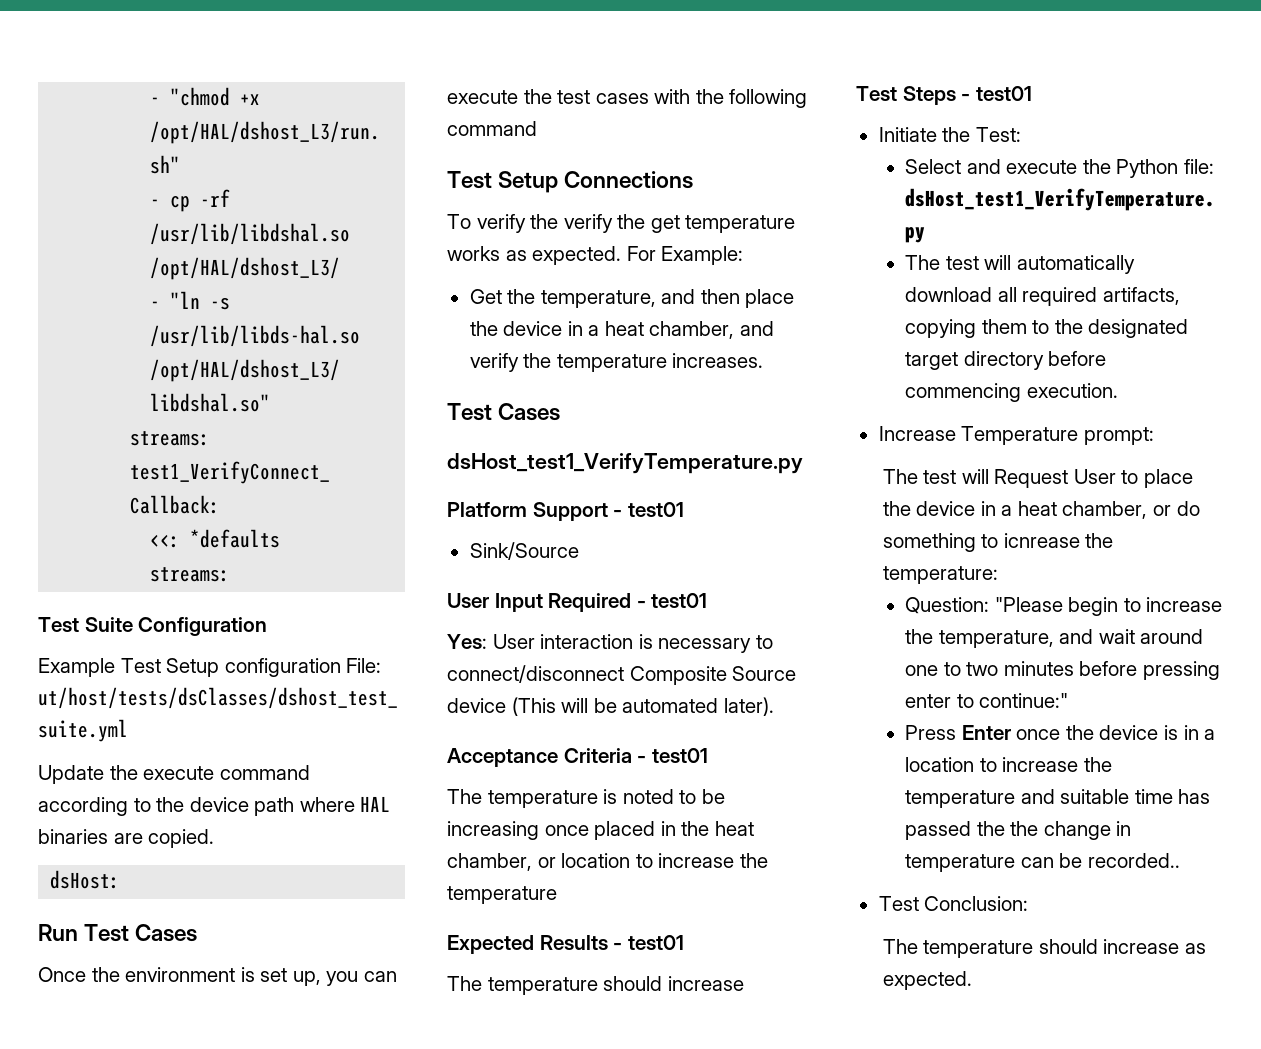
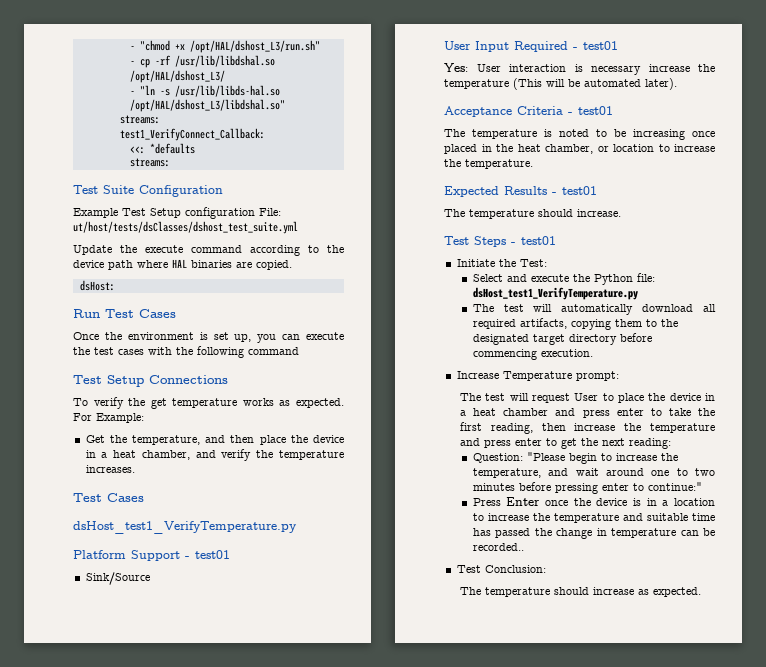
- To verify the verify the get temperature works as expected.
+ To verify the get temperature works as expected.
- Yes: User interaction is necessary to connect/disconnect Composite Source device (This will be automated later).
+ Yes: User interaction is necessary increase the temperature (This will be automated later).
- The temperature is noted to be increasing once placed in the heat chamber, or location to increase the temperature
+ The temperature is noted to be increasing once placed in the heat chamber, or location to increase the temperature.
  Expected Results - test01
- The temperature should increase
+ The temperature should increase.
- The test will Request User to place the device in a heat chamber, or do something to icnrease the temperature:
+ The test will request User to place the device in a heat chamber and press enter to take the first reading, then increase the temperature and press enter to get the next reading:
- Press Enter once the device is in a location to increase the temperature and suitable time has passed the the change in temperature can be recorded..
+ Press Enter once the device is in a location to increase the temperature and suitable time has passed the change in temperature can be recorded..

